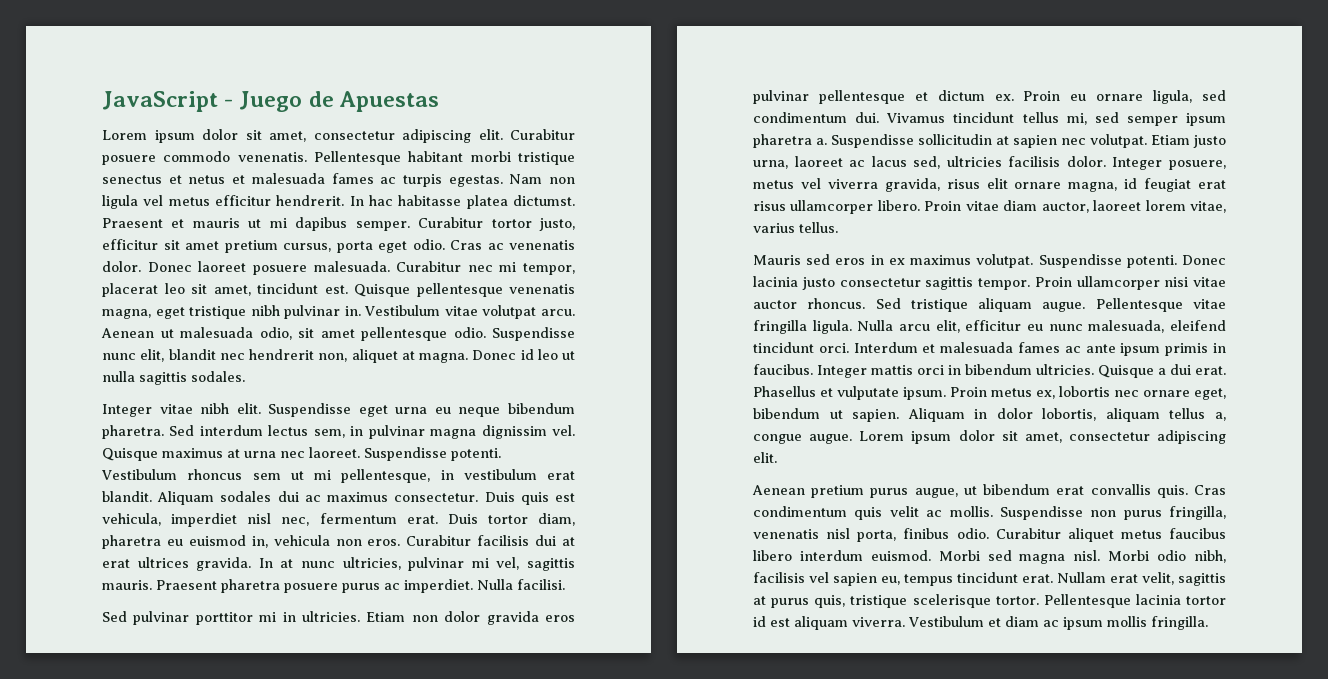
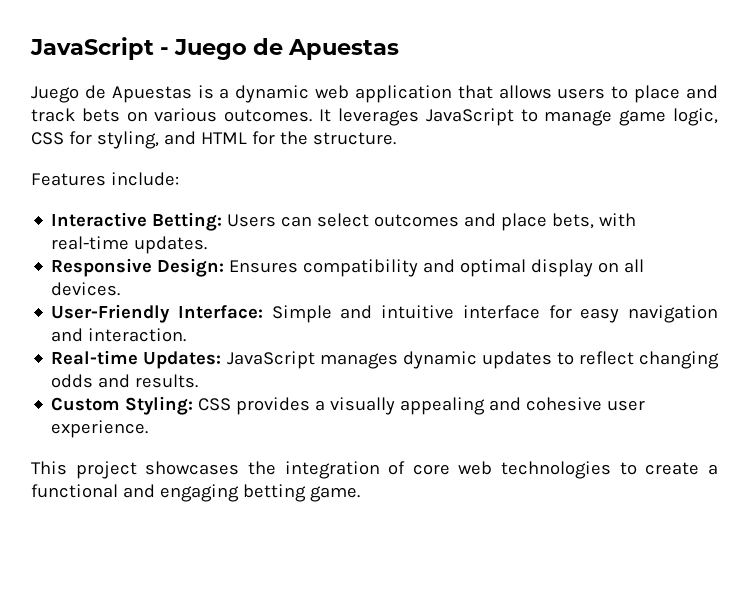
- Lorem ipsum dolor sit amet, consectetur adipiscing elit. Curabitur posuere commodo venenatis. Pellentesque habitant morbi tristique senectus et netus et malesuada fames ac turpis egestas. Nam non ligula vel metus efficitur hendrerit. In hac habitasse platea dictumst. Praesent et mauris ut mi dapibus semper. Curabitur tortor justo, efficitur sit amet pretium cursus, porta eget odio. Cras ac venenatis dolor. Donec laoreet posuere malesuada. Curabitur nec mi tempor, placerat leo sit amet, tincidunt est. Quisque pellentesque venenatis magna, eget tristique nibh pulvinar in. Vestibulum vitae volutpat arcu. Aenean ut malesuada odio, sit amet pellentesque odio. Suspendisse nunc elit, blandit nec hendrerit non, aliquet at magna. Donec id leo ut nulla sagittis sodales.
- Integer vitae nibh elit. Suspendisse eget urna eu neque bibendum pharetra. Sed interdum lectus sem, in pulvinar magna dignissim vel. Quisque maximus at urna nec laoreet. Suspendisse potenti. Vestibulum rhoncus sem ut mi pellentesque, in vestibulum erat blandit. Aliquam sodales dui ac maximus consectetur. Duis quis est vehicula, imperdiet nisl nec, fermentum erat. Duis tortor diam, pharetra eu euismod in, vehicula non eros. Curabitur facilisis dui at erat ultrices gravida. In at nunc ultricies, pulvinar mi vel, sagittis mauris. Praesent pharetra posuere purus ac imperdiet. Nulla facilisi.
- Sed pulvinar porttitor mi in ultricies. Etiam non dolor gravida eros pulvinar pellentesque et dictum ex. Proin eu ornare ligula, sed condimentum dui. Vivamus tincidunt tellus mi, sed semper ipsum pharetra a. Suspendisse sollicitudin at sapien nec volutpat. Etiam justo urna, laoreet ac lacus sed, ultricies facilisis dolor. Integer posuere, metus vel viverra gravida, risus elit ornare magna, id feugiat erat risus ullamcorper libero. Proin vitae diam auctor, laoreet lorem vitae, varius tellus.
- Mauris sed eros in ex maximus volutpat. Suspendisse potenti. Donec lacinia justo consectetur sagittis tempor. Proin ullamcorper nisi vitae auctor rhoncus. Sed tristique aliquam augue. Pellentesque vitae fringilla ligula. Nulla arcu elit, efficitur eu nunc malesuada, eleifend tincidunt orci. Interdum et malesuada fames ac ante ipsum primis in faucibus. Integer mattis orci in bibendum ultricies. Quisque a dui erat. Phasellus et vulputate ipsum. Proin metus ex, lobortis nec ornare eget, bibendum ut sapien. Aliquam in dolor lobortis, aliquam tellus a, congue augue. Lorem ipsum dolor sit amet, consectetur adipiscing elit.
- Aenean pretium purus augue, ut bibendum erat convallis quis. Cras condimentum quis velit ac mollis. Suspendisse non purus fringilla, venenatis nisl porta, finibus odio. Curabitur aliquet metus faucibus libero interdum euismod. Morbi sed magna nisl. Morbi odio nibh, facilisis vel sapien eu, tempus tincidunt erat. Nullam erat velit, sagittis at purus quis, tristique scelerisque tortor. Pellentesque lacinia tortor id est aliquam viverra. Vestibulum et diam ac ipsum mollis fringilla.
+ Juego de Apuestas is a dynamic web application that allows users to place and track bets on various outcomes. It leverages JavaScript to manage game logic, CSS for styling, and HTML for the structure.
+ Features include:
+ Interactive Betting: Users can select outcomes and place bets, with real-time updates.
+ Responsive Design: Ensures compatibility and optimal display on all devices.
+ User-Friendly Interface: Simple and intuitive interface for easy navigation and interaction.
+ Real-time Updates: JavaScript manages dynamic updates to reflect changing odds and results.
+ Custom Styling: CSS provides a visually appealing and cohesive user experience.
+ This project showcases the integration of core web technologies to create a functional and engaging betting game.

